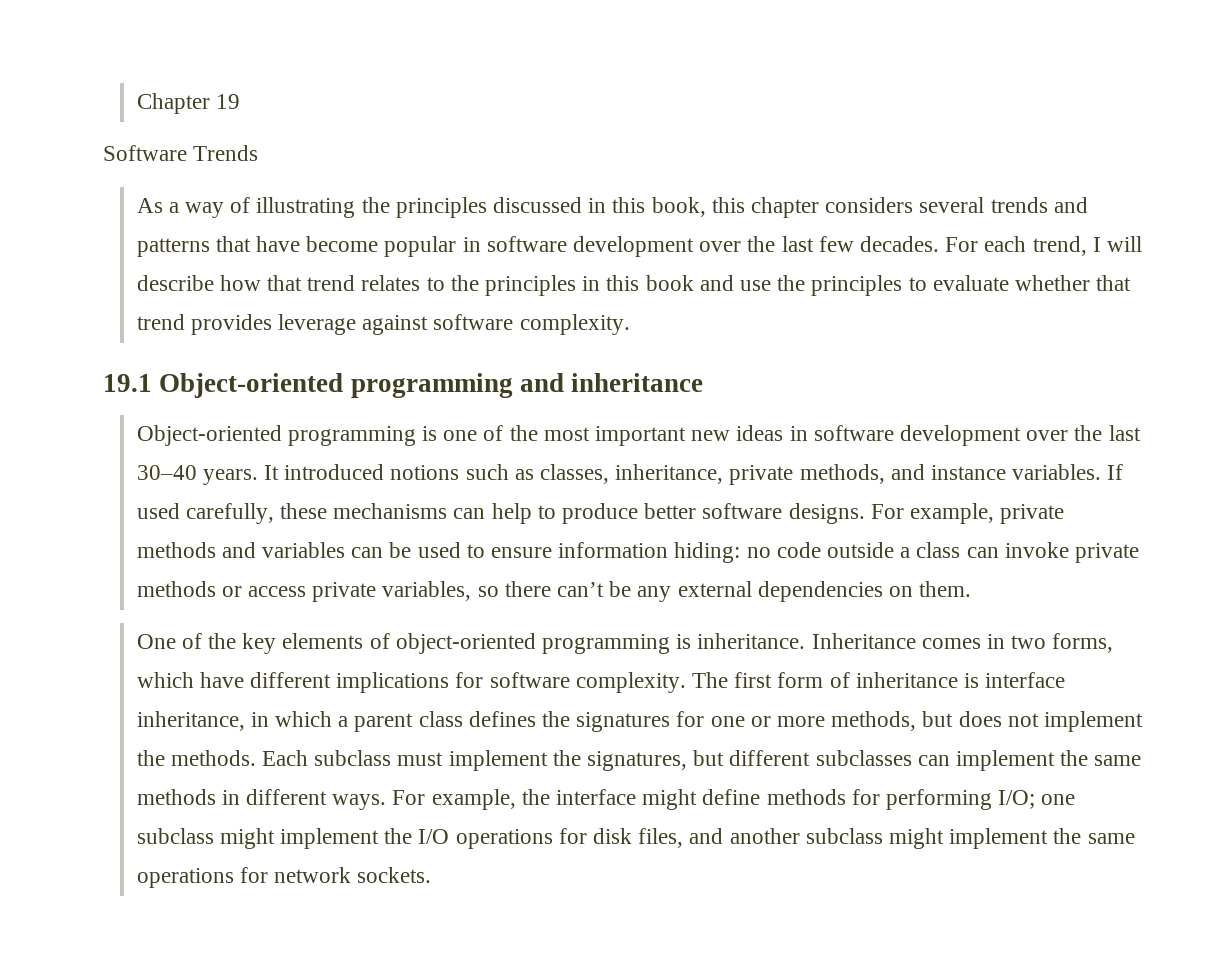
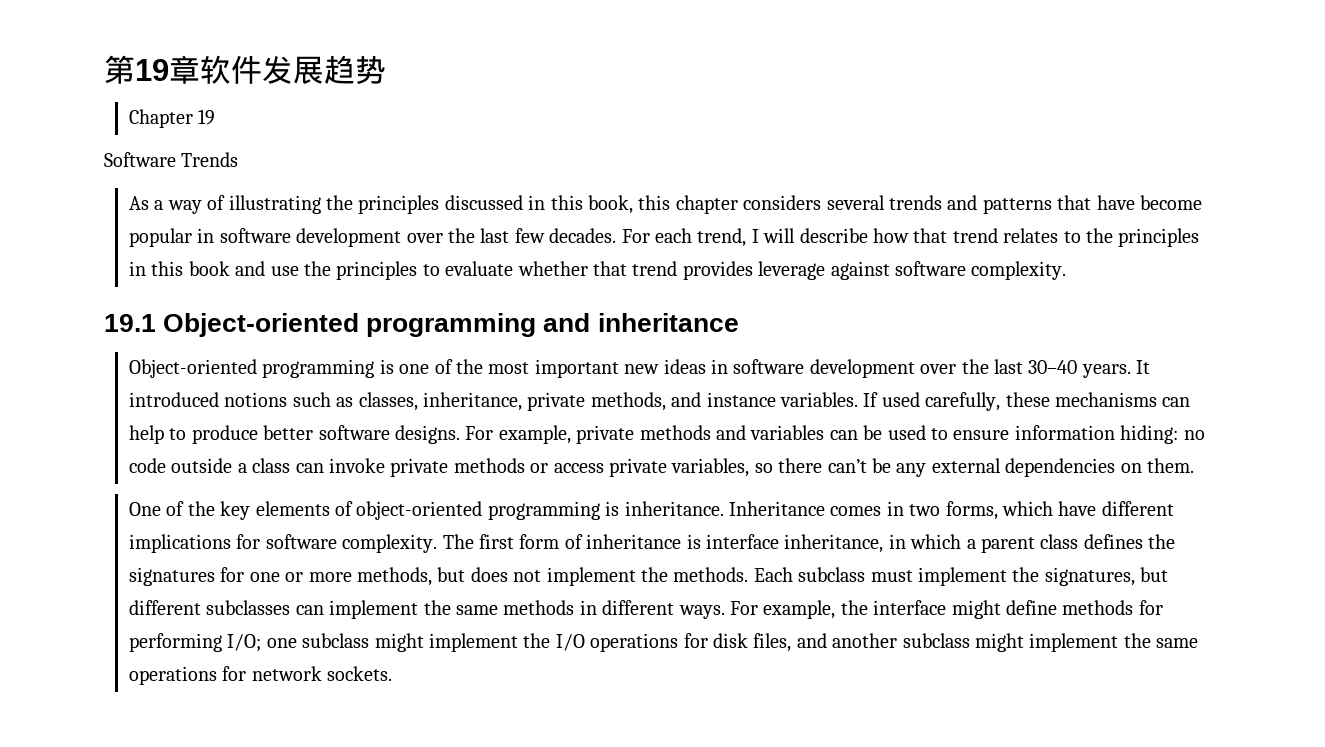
+ 第19章软件发展趋势

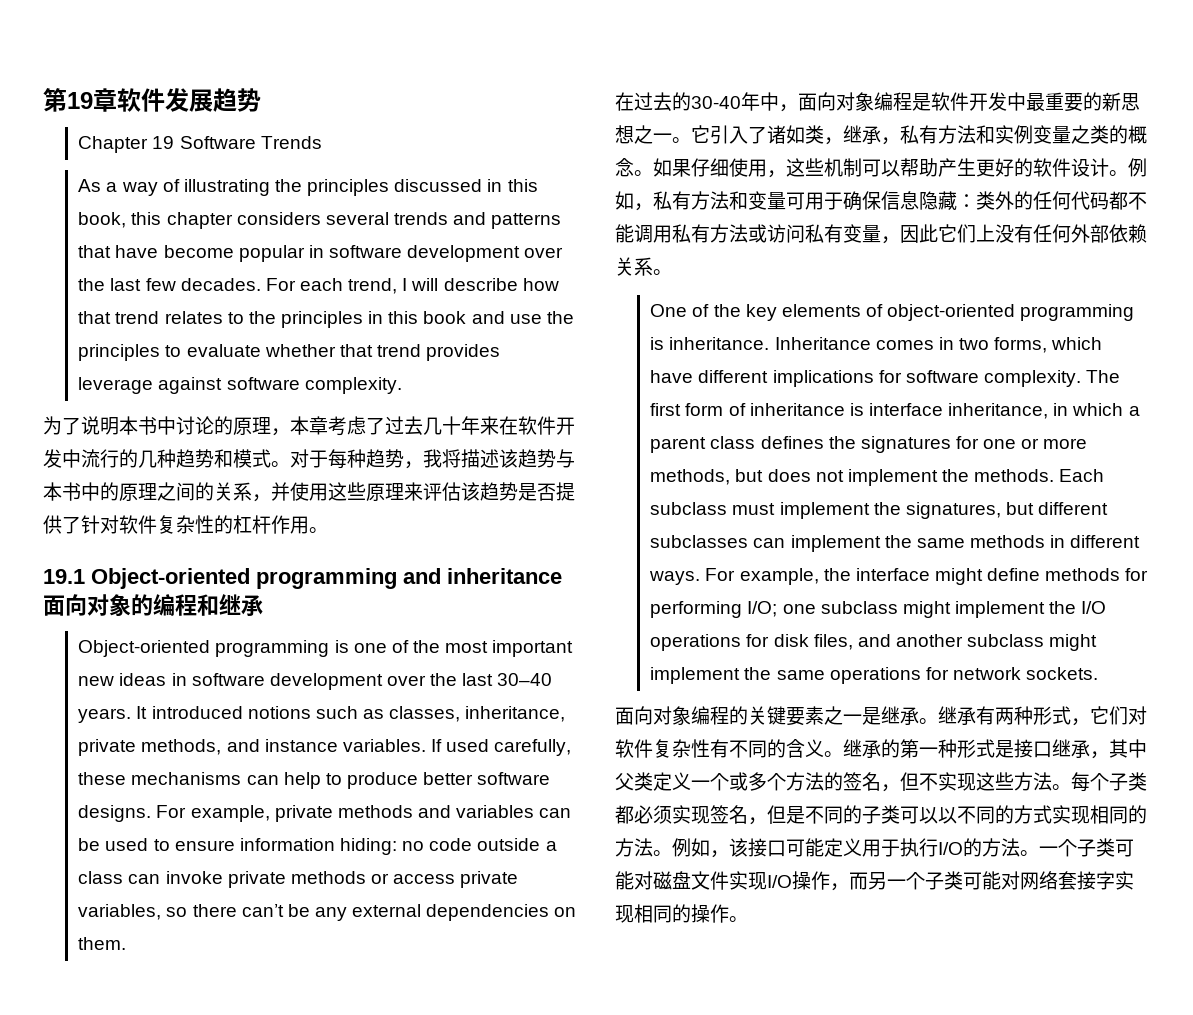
- Chapter 19
- Software Trends
+ Chapter 19 Software Trends
+ 为了说明本书中讨论的原理，本章考虑了过去几十年来在软件开发中流行的几种趋势和模式。对于每种趋势，我将描述该趋势与本书中的原理之间的关系，并使用这些原理来评估该趋势是否提供了针对软件复杂性的杠杆作用。
- 19.1 Object-oriented programming and inheritance
+ 19.1 Object-oriented programming and inheritance面向对象的编程和继承
+ 在过去的30-40年中，面向对象编程是软件开发中最重要的新思想之一。它引入了诸如类，继承，私有方法和实例变量之类的概念。如果仔细使用，这些机制可以帮助产生更好的软件设计。例如，私有方法和变量可用于确保信息隐藏：类外的任何代码都不能调用私有方法或访问私有变量，因此它们上没有任何外部依赖关系。
+ 面向对象编程的关键要素之一是继承。继承有两种形式，它们对软件复杂性有不同的含义。继承的第一种形式是接口继承，其中父类定义一个或多个方法的签名，但不实现这些方法。每个子类都必须实现签名，但是不同的子类可以以不同的方式实现相同的方法。例如，该接口可能定义用于执行I/O的方法。一个子类可能对磁盘文件实现I/O操作，而另一个子类可能对网络套接字实现相同的操作。

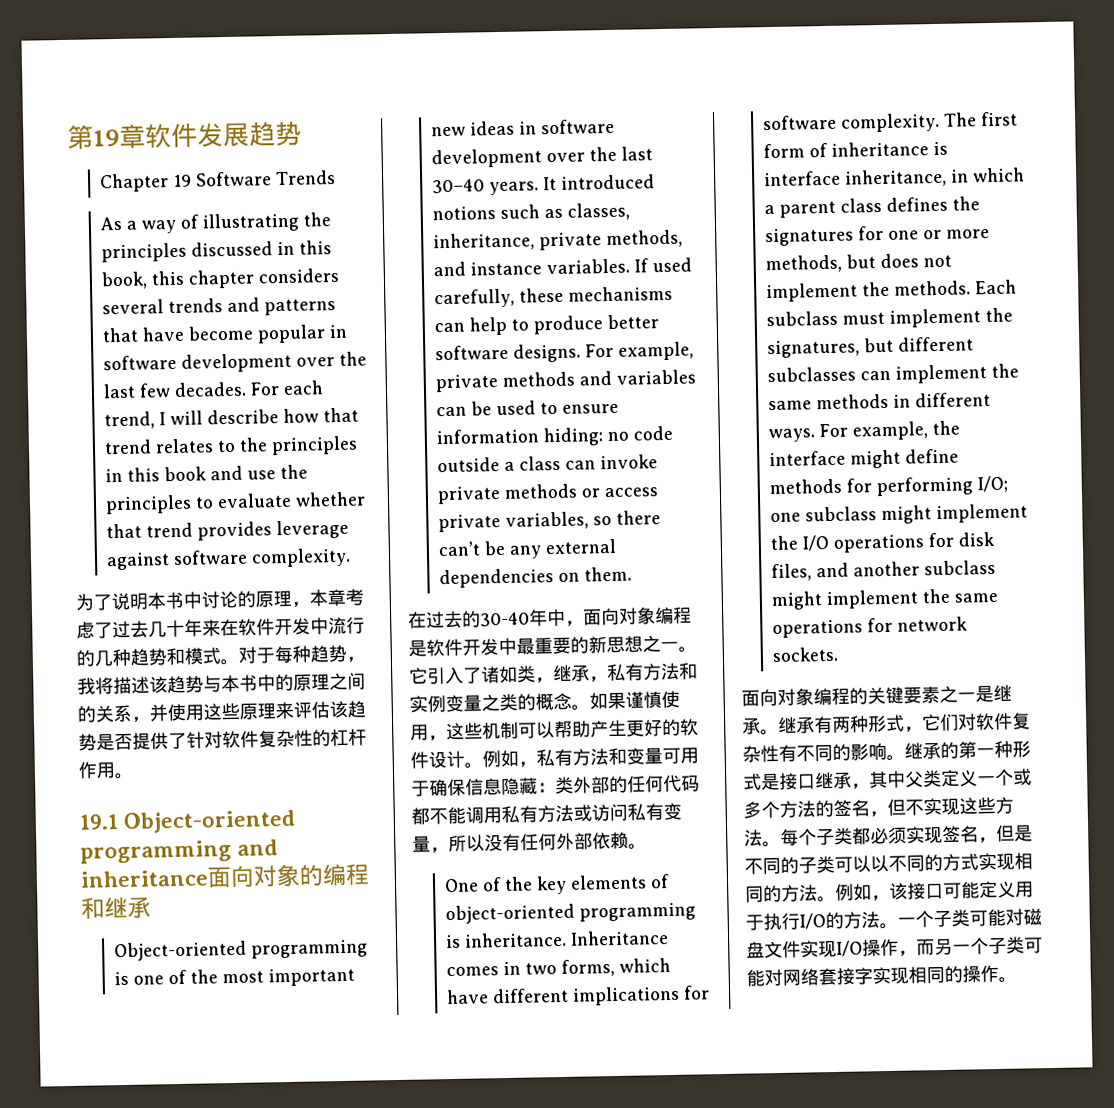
- 如果仔细使用，这些机制可以帮助产生更好的软件设计。
+ 如果谨慎使用，这些机制可以帮助产生更好的软件设计。
- 例如，私有方法和变量可用于确保信息隐藏：类外的任何代码都不能调用私有方法或访问私有变量，因此它们上没有任何外部依赖关系。
+ 例如，私有方法和变量可用于确保信息隐藏：类外部的任何代码都不能调用私有方法或访问私有变量，所以没有任何外部依赖。
- 继承有两种形式，它们对软件复杂性有不同的含义。
+ 继承有两种形式，它们对软件复杂性有不同的影响。

